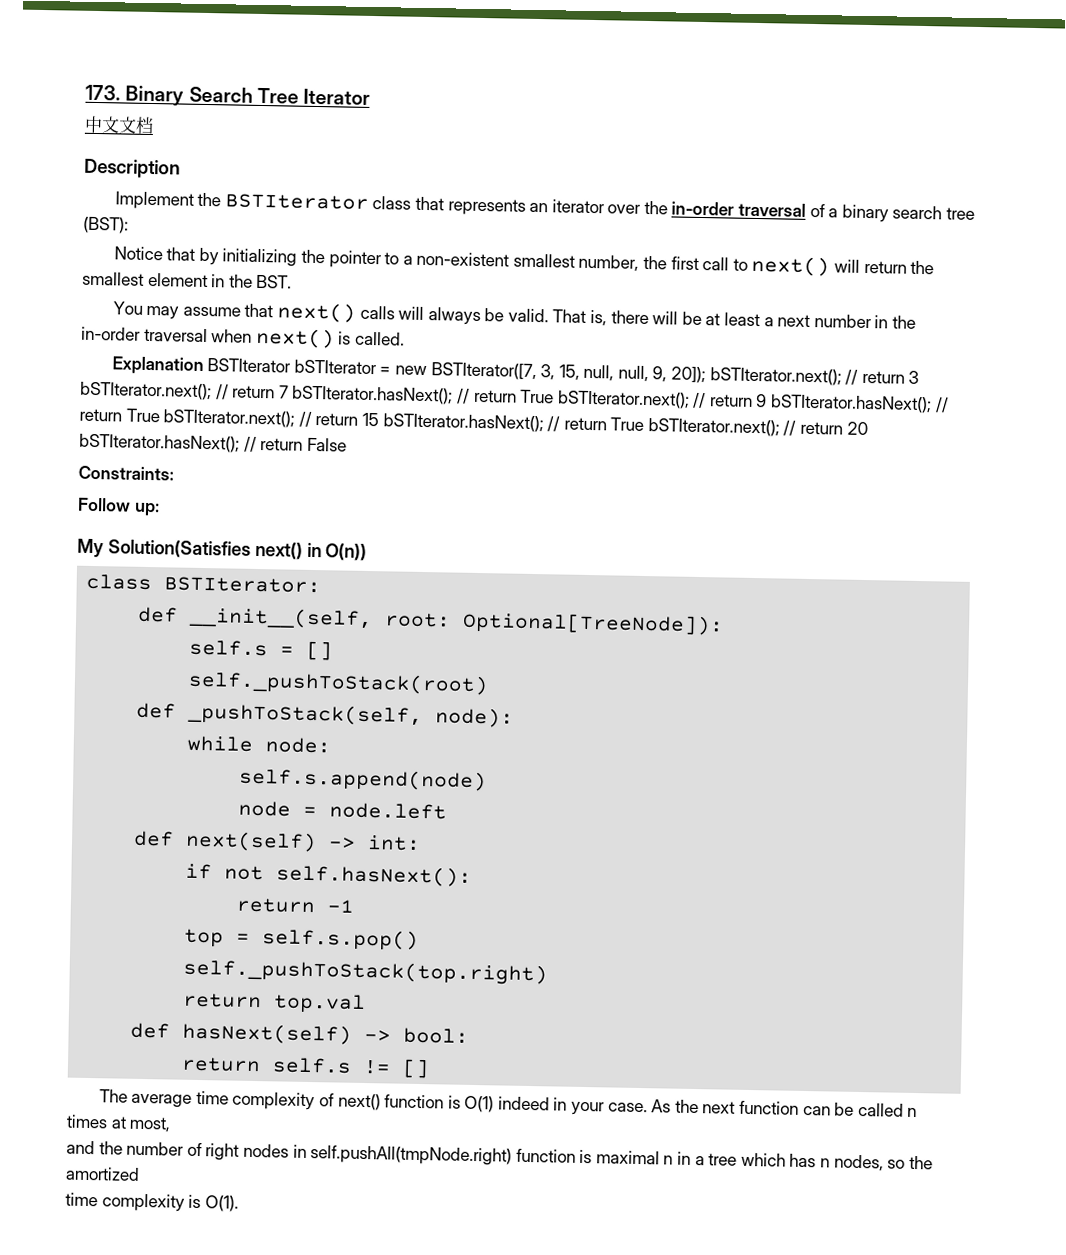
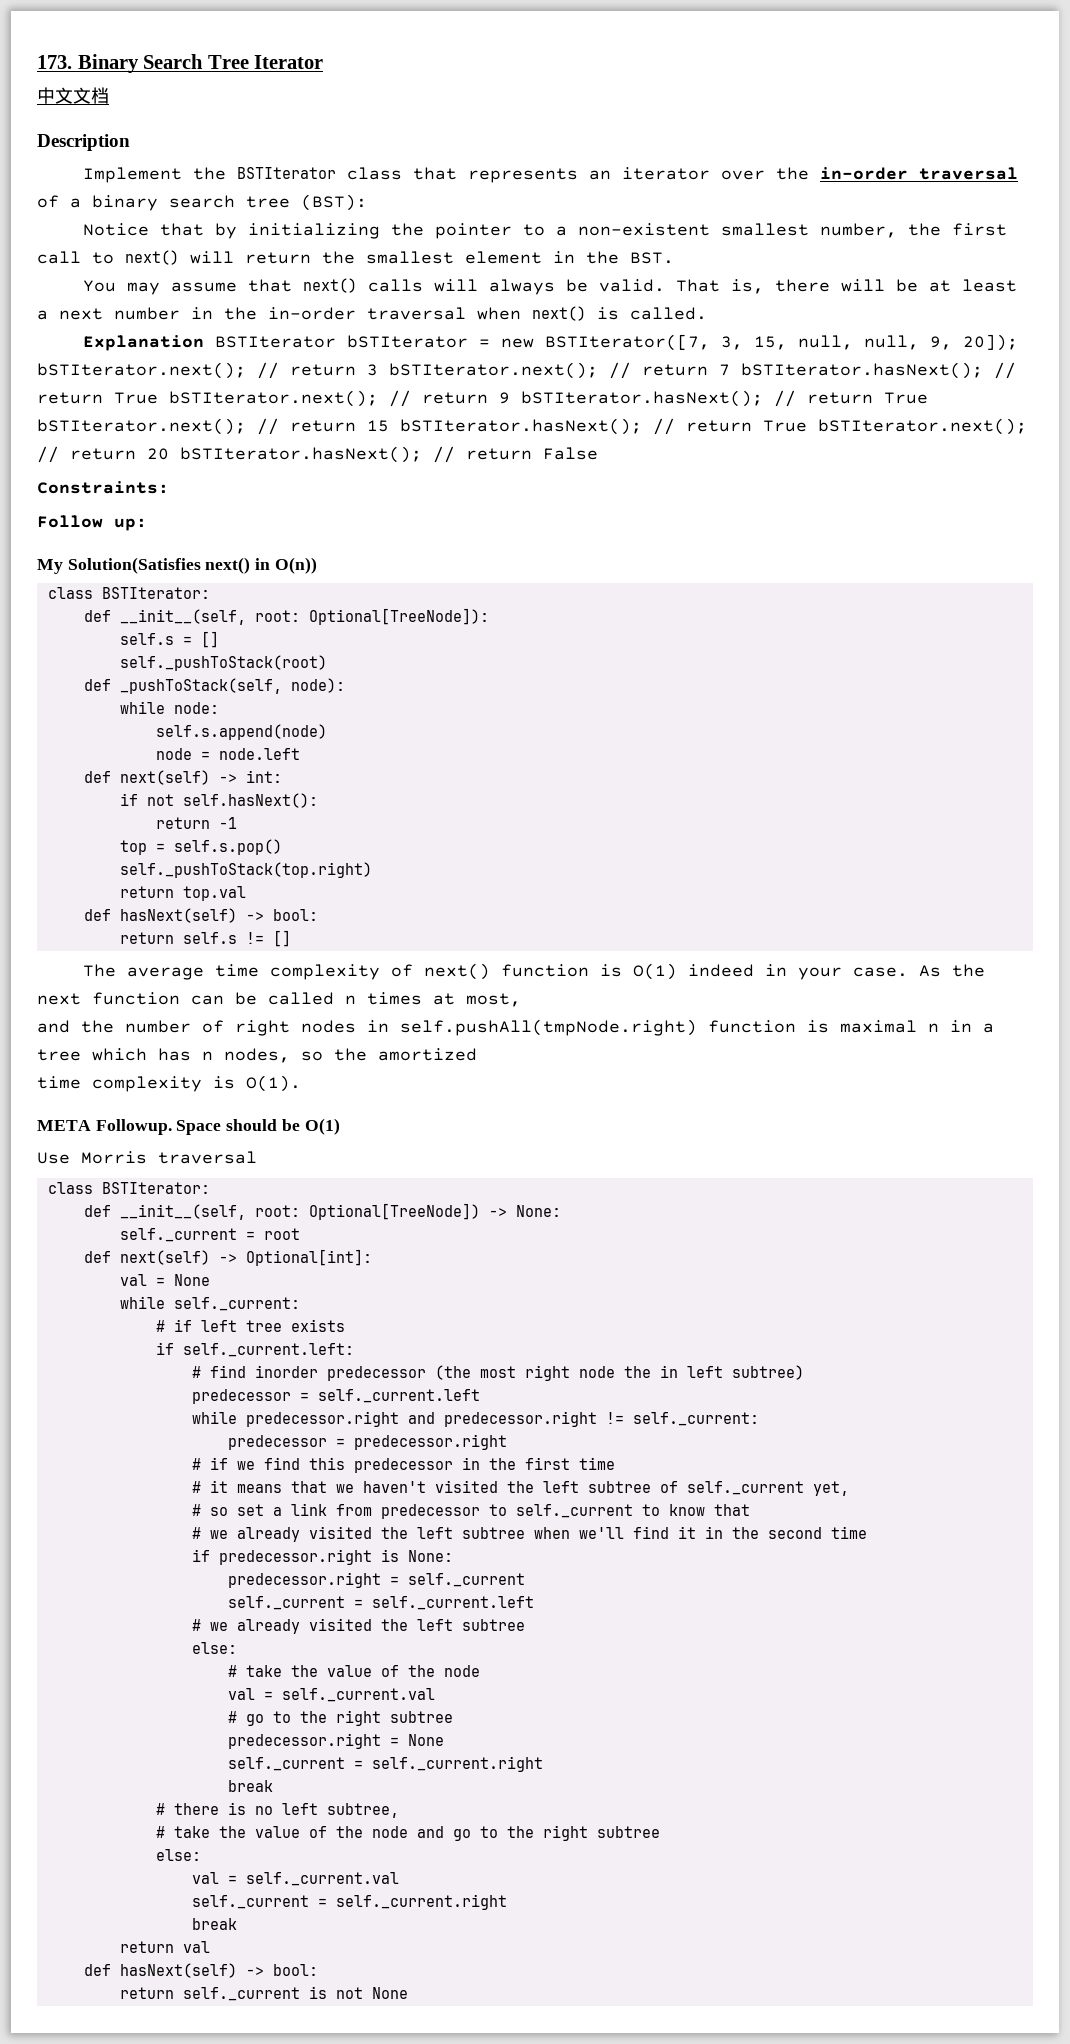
+ META Followup. Space should be O(1)
+ Use Morris traversal
+ class BSTIterator:
+ def __init__(self, root: Optional[TreeNode]) -> None:
+ self._current = root
+ def next(self) -> Optional[int]:
+ val = None
+ while self._current:
+ # if left tree exists
+ if self._current.left:
+ # find inorder predecessor (the most right node the in left subtree)
+ predecessor = self._current.left
+ while predecessor.right and predecessor.right != self._current:
+ predecessor = predecessor.right
+ # if we find this predecessor in the first time
+ # it means that we haven't visited the left subtree of self._current yet,
+ # so set a link from predecessor to self._current to know that
+ # we already visited the left subtree when we'll find it in the second time
+ if predecessor.right is None:
+ predecessor.right = self._current
+ self._current = self._current.left
+ # we already visited the left subtree
+ else:
+ # take the value of the node
+ val = self._current.val
+ # go to the right subtree
+ predecessor.right = None
+ self._current = self._current.right
+ break
+ # there is no left subtree,
+ # take the value of the node and go to the right subtree
+ else:
+ val = self._current.val
+ self._current = self._current.right
+ break
+ return val
+ def hasNext(self) -> bool:
+ return self._current is not None

